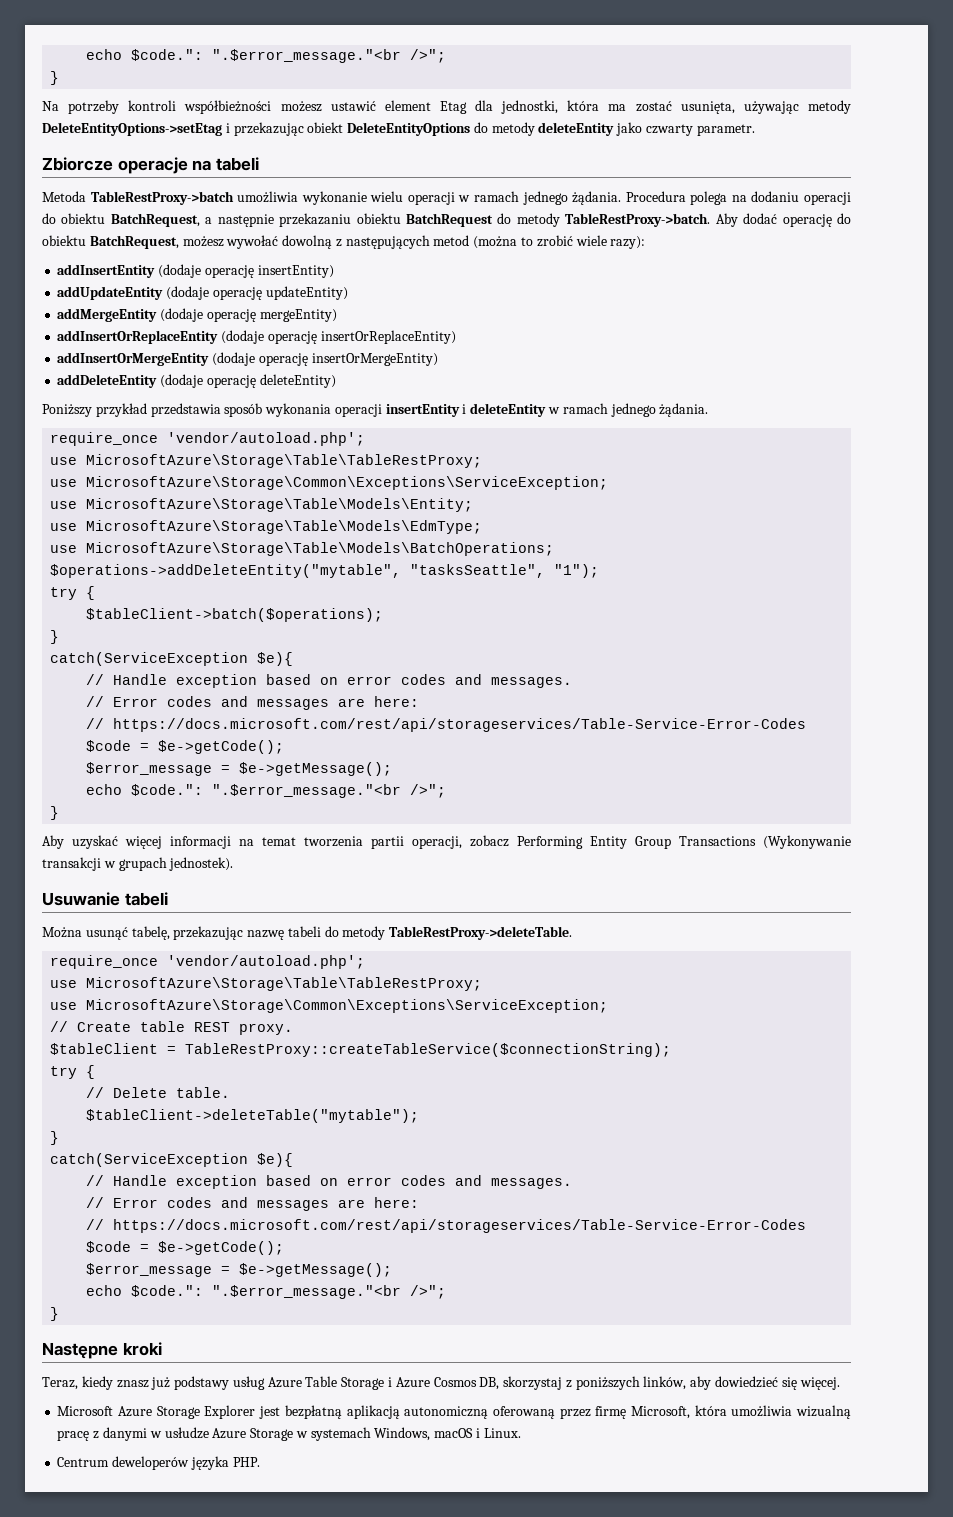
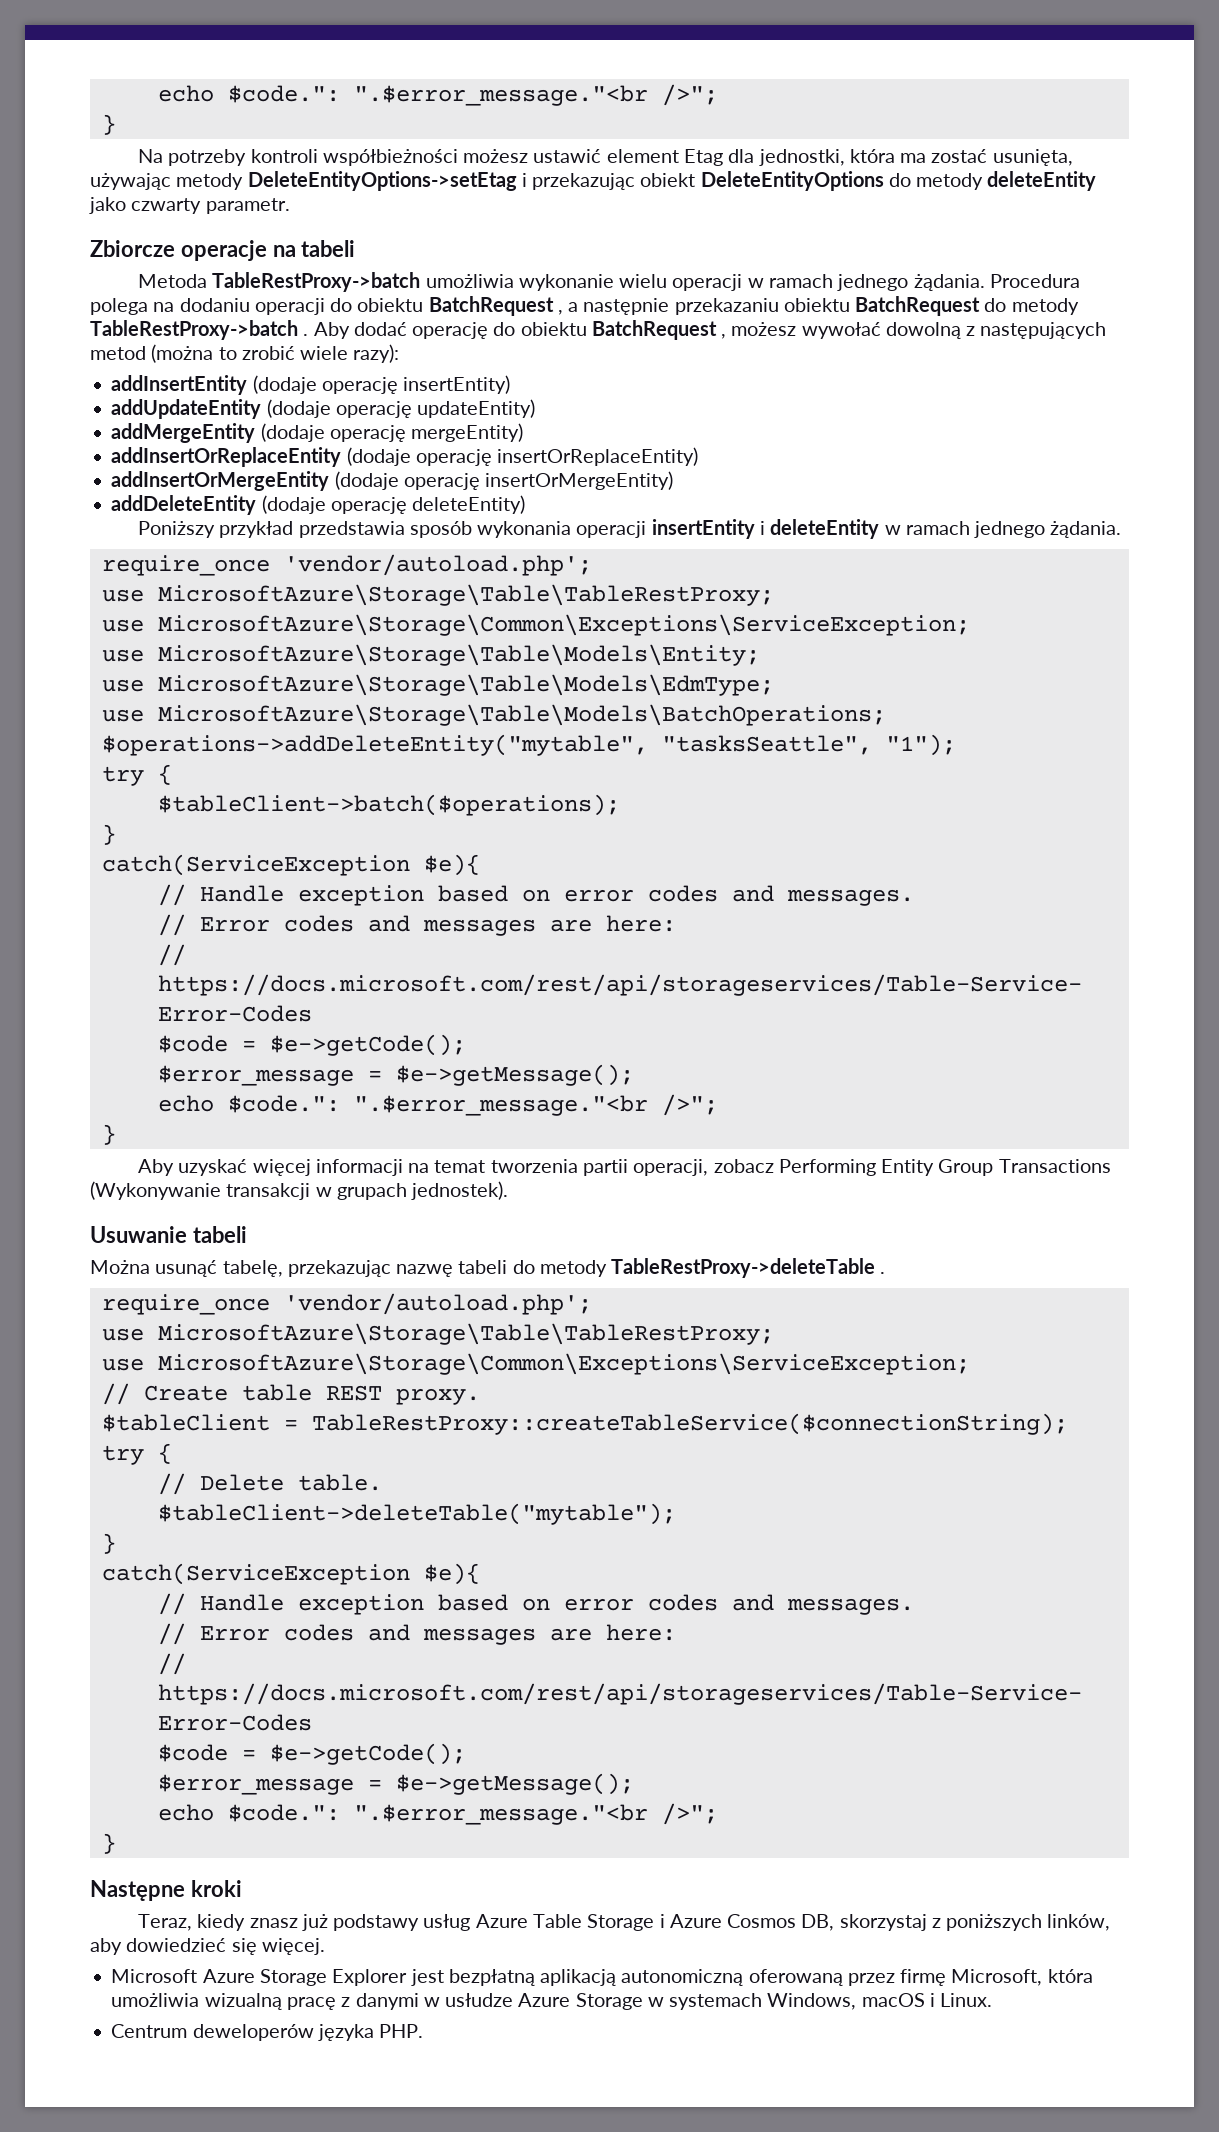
- Procedura polega na dodaniu operacji do obiektu BatchRequest, a następnie przekazaniu obiektu BatchRequest do metody TableRestProxy->batch.
+ Procedura polega na dodaniu operacji do obiektu BatchRequest , a następnie przekazaniu obiektu BatchRequest do metody TableRestProxy->batch .
- Aby dodać operację do obiektu BatchRequest, możesz wywołać dowolną z następujących metod (można to zrobić wiele razy):
+ Aby dodać operację do obiektu BatchRequest , możesz wywołać dowolną z następujących metod (można to zrobić wiele razy):
- Można usunąć tabelę, przekazując nazwę tabeli do metody TableRestProxy->deleteTable.
+ Można usunąć tabelę, przekazując nazwę tabeli do metody TableRestProxy->deleteTable .

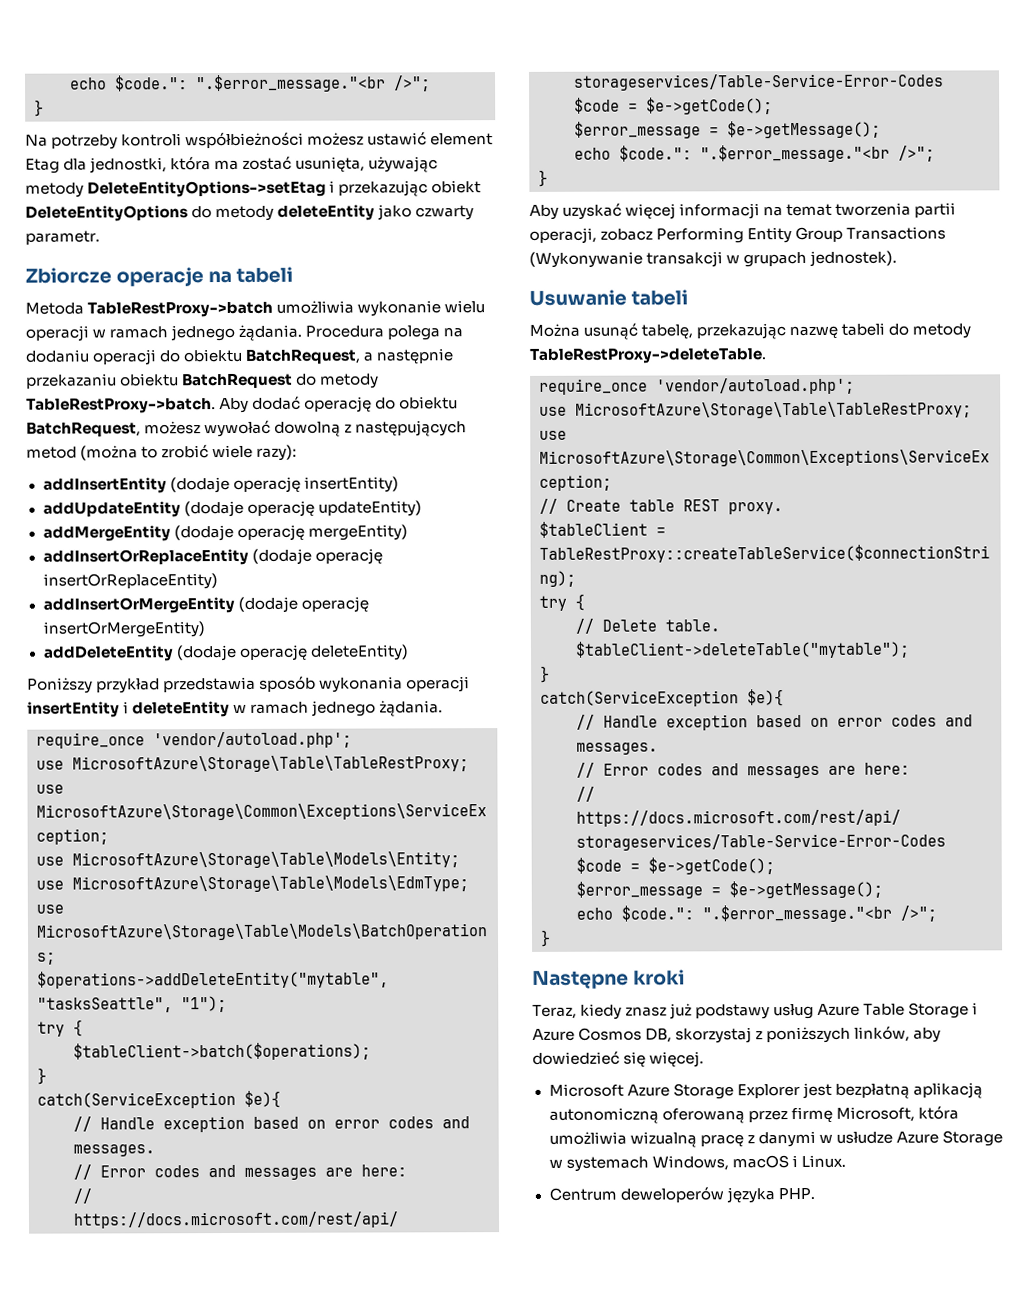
- Procedura polega na dodaniu operacji do obiektu BatchRequest , a następnie przekazaniu obiektu BatchRequest do metody TableRestProxy->batch .
+ Procedura polega na dodaniu operacji do obiektu BatchRequest, a następnie przekazaniu obiektu BatchRequest do metody TableRestProxy->batch.
- Aby dodać operację do obiektu BatchRequest , możesz wywołać dowolną z następujących metod (można to zrobić wiele razy):
+ Aby dodać operację do obiektu BatchRequest, możesz wywołać dowolną z następujących metod (można to zrobić wiele razy):
- Można usunąć tabelę, przekazując nazwę tabeli do metody TableRestProxy->deleteTable .
+ Można usunąć tabelę, przekazując nazwę tabeli do metody TableRestProxy->deleteTable.

